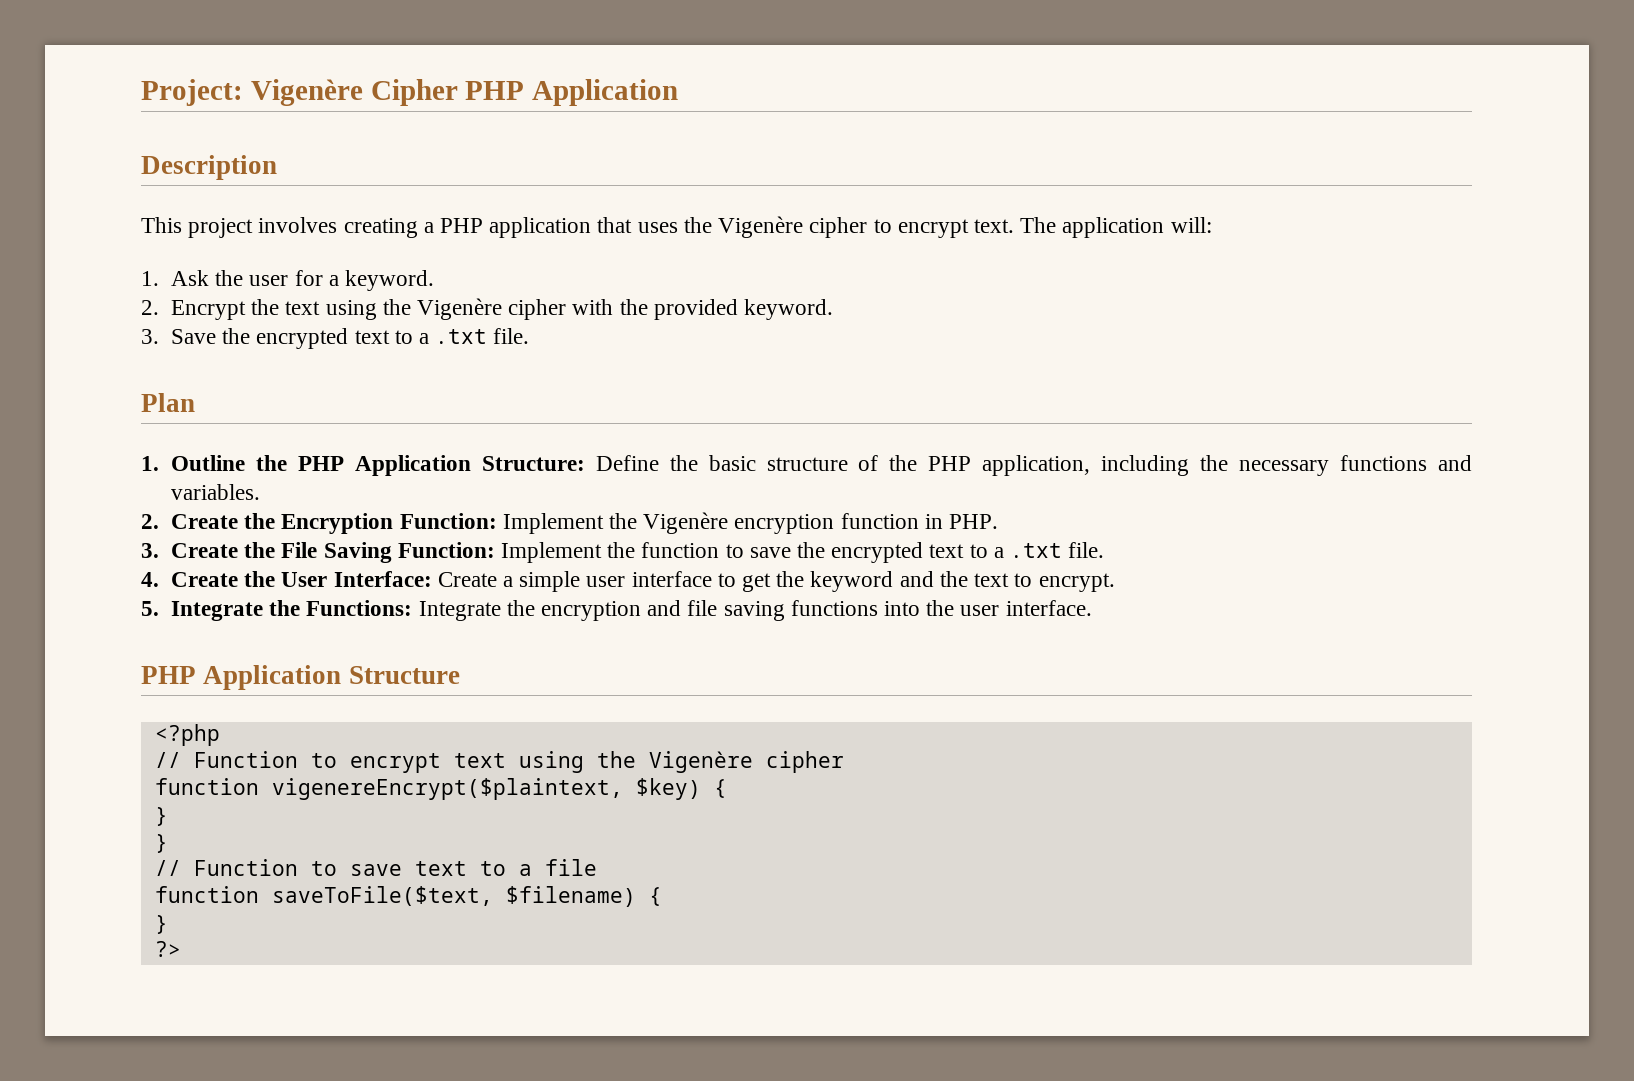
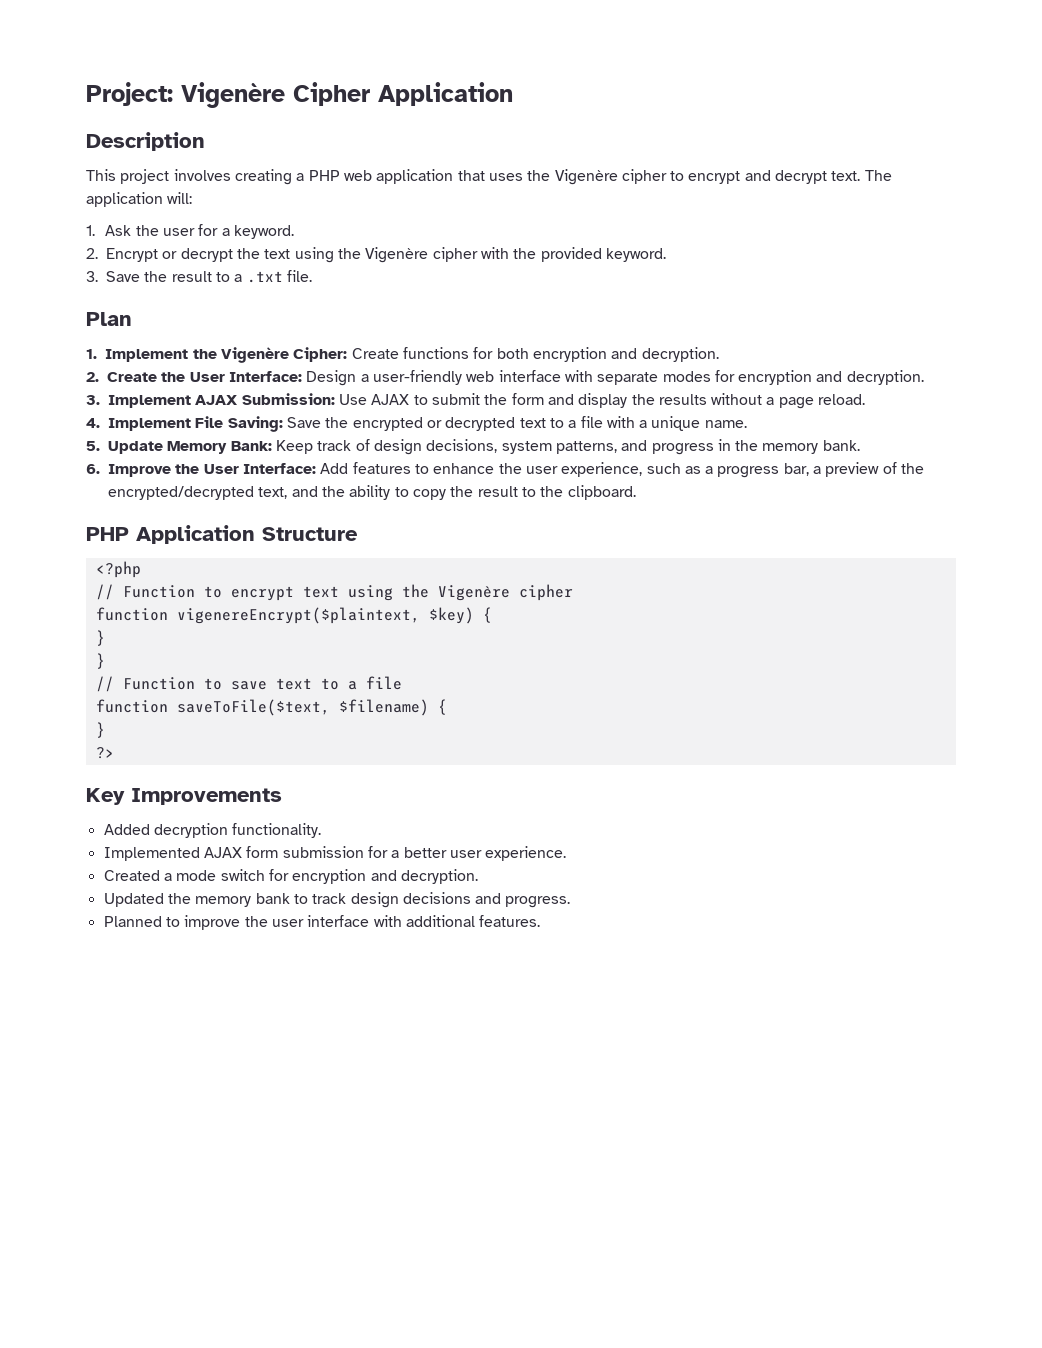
- Project: Vigenère Cipher PHP Application
+ Project: Vigenère Cipher Application
- This project involves creating a PHP application that uses the Vigenère cipher to encrypt text.
+ This project involves creating a PHP web application that uses the Vigenère cipher to encrypt and decrypt text.
- 2. Encrypt the text using the Vigenère cipher with the provided keyword.
+ 2. Encrypt or decrypt the text using the Vigenère cipher with the provided keyword.
- 3. Save the encrypted text to a .txt file.
+ 3. Save the result to a .txt file.
- 1. Outline the PHP Application Structure: Define the basic structure of the PHP application, including the necessary functions and variables.
- 2. Create the Encryption Function: Implement the Vigenère encryption function in PHP.
- 3. Create the File Saving Function: Implement the function to save the encrypted text to a .txt file.
- 4. Create the User Interface: Create a simple user interface to get the keyword and the text to encrypt.
- 5. Integrate the Functions: Integrate the encryption and file saving functions into the user interface.
+ 1. Implement the Vigenère Cipher: Create functions for both encryption and decryption.
+ 2. Create the User Interface: Design a user-friendly web interface with separate modes for encryption and decryption.
+ 3. Implement AJAX Submission: Use AJAX to submit the form and display the results without a page reload.
+ 4. Implement File Saving: Save the encrypted or decrypted text to a file with a unique name.
+ 5. Update Memory Bank: Keep track of design decisions, system patterns, and progress in the memory bank.
+ 6. Improve the User Interface: Add features to enhance the user experience, such as a progress bar, a preview of the encrypted/decrypted text, and the ability to copy the result to the clipboard.
+ Key Improvements
+ Added decryption functionality.
+ Implemented AJAX form submission for a better user experience.
+ Created a mode switch for encryption and decryption.
+ Updated the memory bank to track design decisions and progress.
+ Planned to improve the user interface with additional features.

